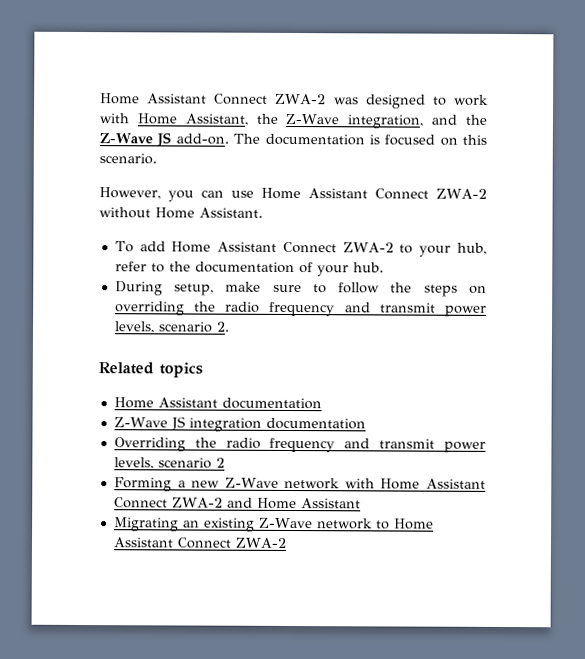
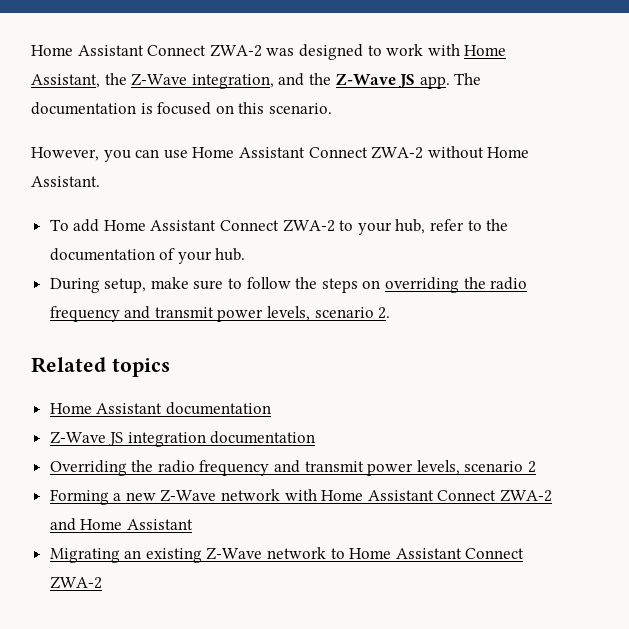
- Home Assistant Connect ZWA-2 was designed to work with Home Assistant, the Z-Wave integration, and the Z-Wave JS add-on.
+ Home Assistant Connect ZWA-2 was designed to work with Home Assistant, the Z-Wave integration, and the Z-Wave JS app.

